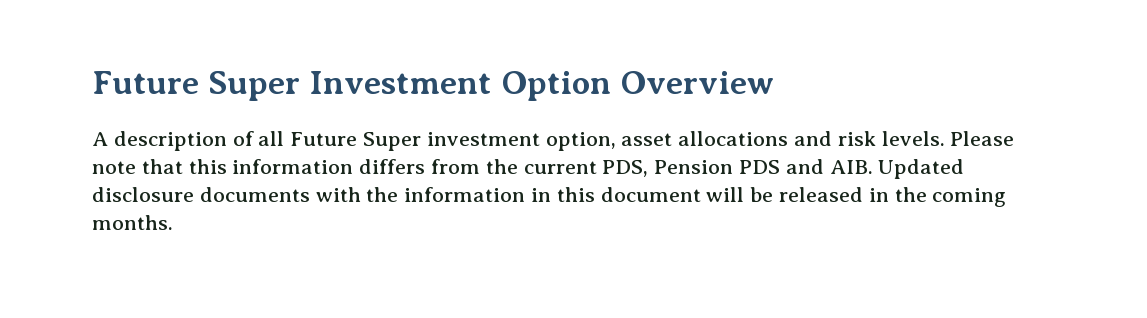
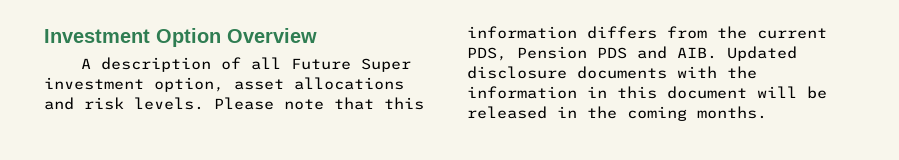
- Future Super Investment Option Overview
+ Investment Option Overview

